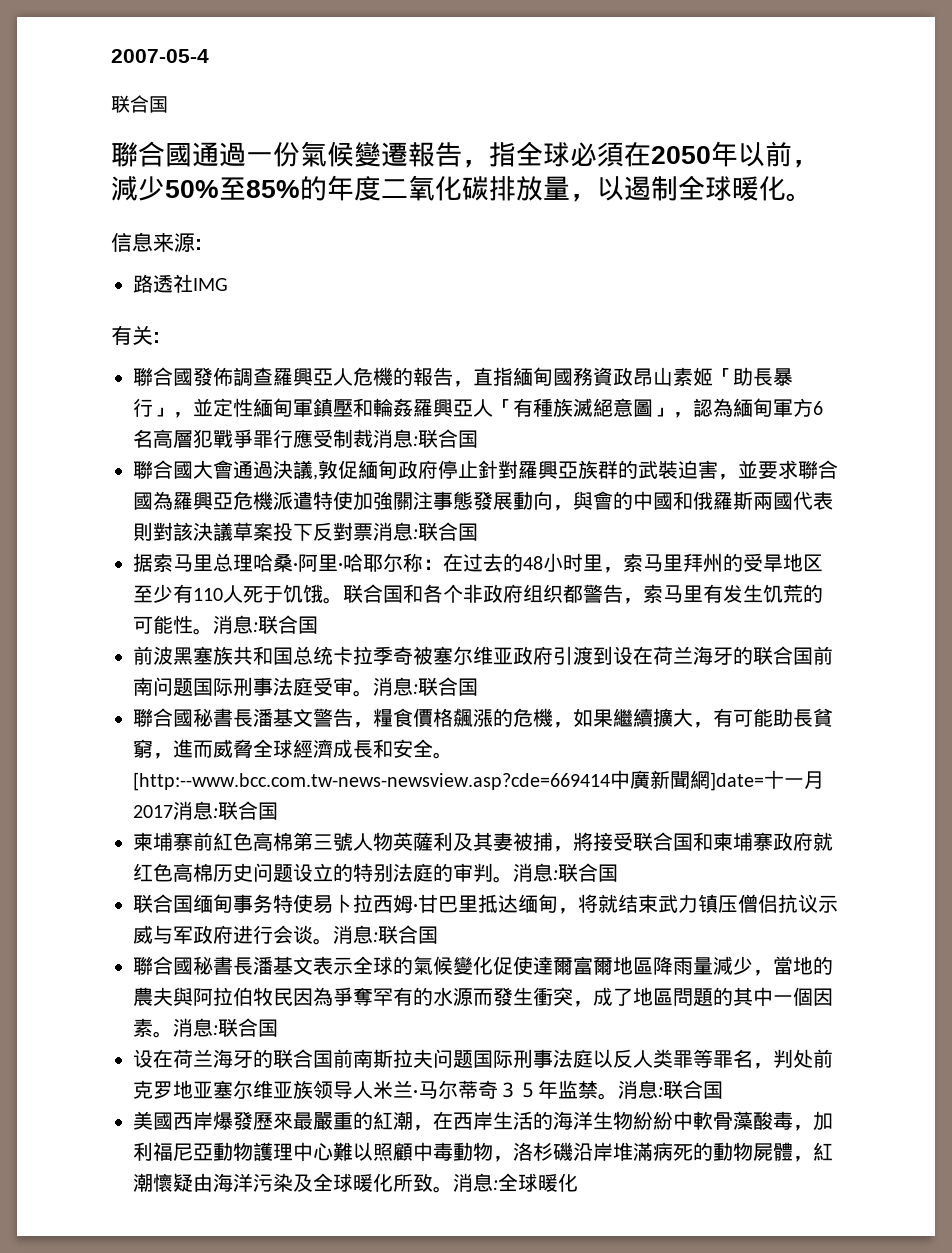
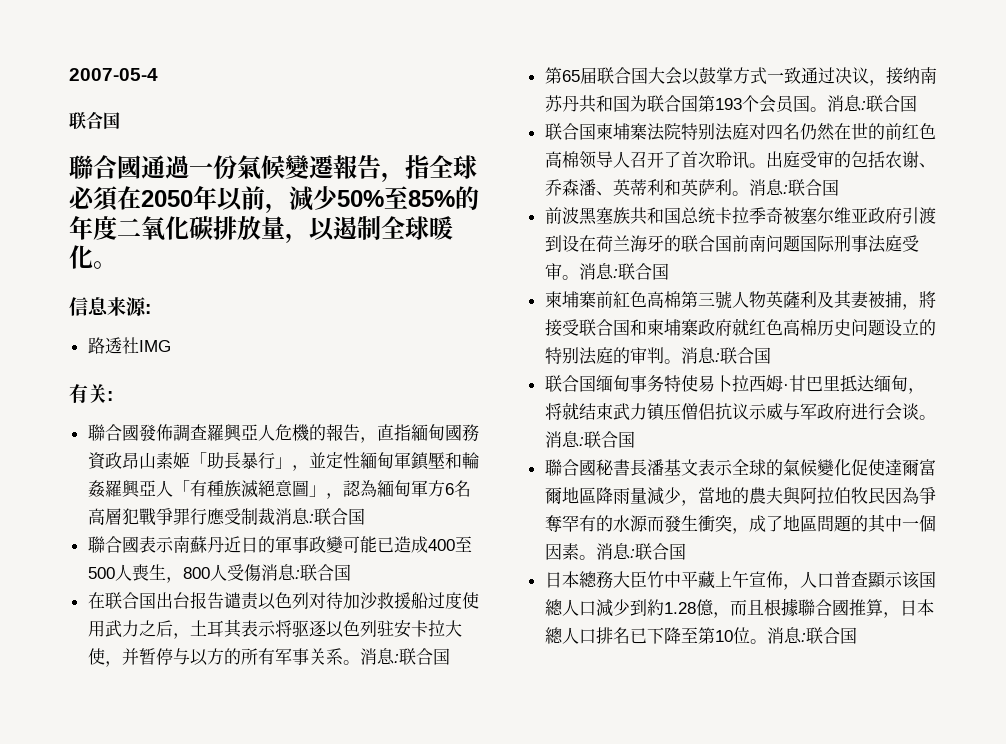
- 聯合國大會通過決議,敦促緬甸政府停止針對羅興亞族群的武裝迫害，並要求聯合國為羅興亞危機派遣特使加強關注事態發展動向，與會的中國和俄羅斯兩國代表則對該決議草案投下反對票消息:联合国
- 据索马里总理哈桑·阿里·哈耶尔称：在过去的48小时里，索马里拜州的受旱地区至少有110人死于饥饿。联合国和各个非政府组织都警告，索马里有发生饥荒的可能性。
+ 聯合國表示南蘇丹近日的軍事政變可能已造成400至500人喪生，800人受傷消息:联合国
+ 在联合国出台报告谴责以色列对待加沙救援船过度使用武力之后，土耳其表示将驱逐以色列驻安卡拉大使，并暂停与以方的所有军事关系。消息:联合国
+ 第65届联合国大会以鼓掌方式一致通过决议，接纳南苏丹共和国为联合国第193个会员国。消息:联合国
+ 联合国柬埔寨法院特别法庭对四名仍然在世的前红色高棉领导人召开了首次聆讯。出庭受审的包括农谢、乔森潘、英蒂利和英萨利。
- 聯合國秘書長潘基文警告，糧食價格飆漲的危機，如果繼續擴大，有可能助長貧窮，進而威脅全球經濟成長和安全。[http:--www.bcc.com.tw-news-newsview.asp?cde=669414中廣新聞網]date=十一月2017消息:联合国
- 设在荷兰海牙的联合国前南斯拉夫问题国际刑事法庭以反人类罪等罪名，判处前克罗地亚塞尔维亚族领导人米兰·马尔蒂奇３５年监禁。消息:联合国
- 美國西岸爆發歷來最嚴重的紅潮，在西岸生活的海洋生物紛紛中軟骨藻酸毒，加利福尼亞動物護理中心難以照顧中毒動物，洛杉磯沿岸堆滿病死的動物屍體，紅潮懷疑由海洋污染及全球暖化所致。消息:全球暖化
+ 日本總務大臣竹中平藏上午宣佈，人口普查顯示该国總人口減少到約1.28億，而且根據聯合國推算，日本總人口排名已下降至第10位。消息:联合国

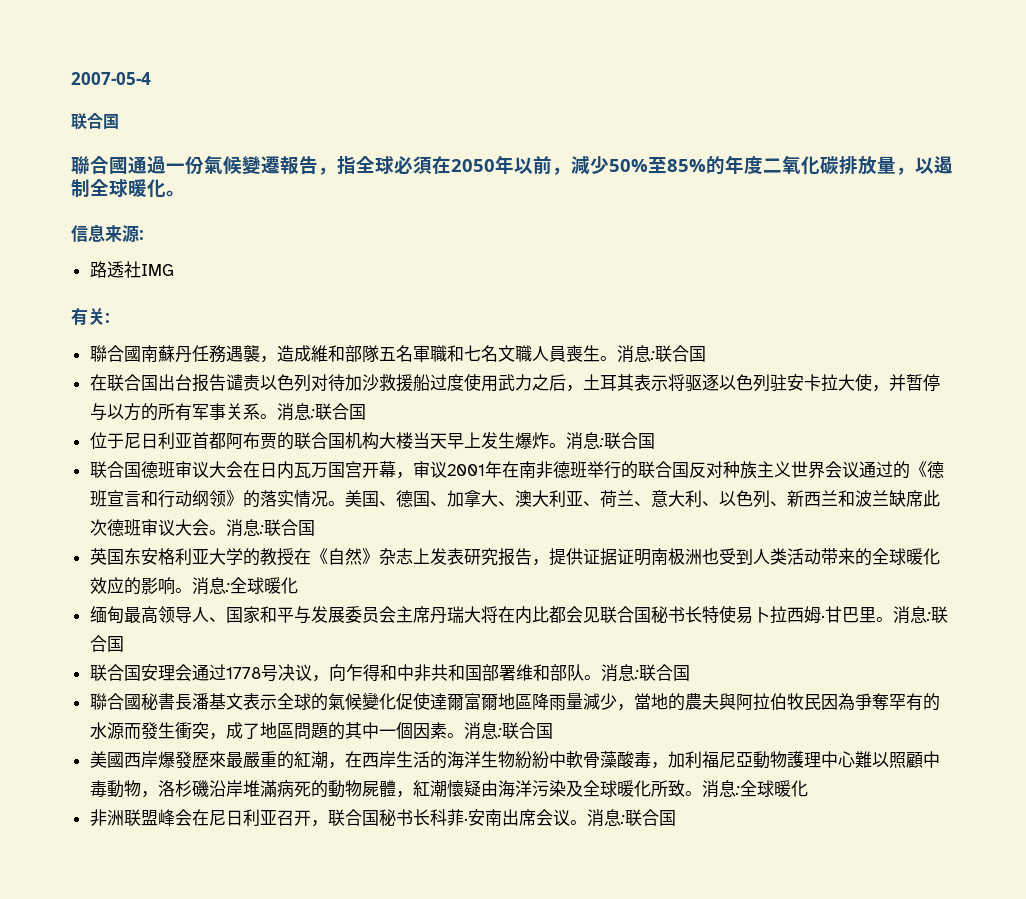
- 聯合國發佈調查羅興亞人危機的報告，直指緬甸國務資政昂山素姬「助長暴行」，並定性緬甸軍鎮壓和輪姦羅興亞人「有種族滅絕意圖」，認為緬甸軍方6名高層犯戰爭罪行應受制裁消息:联合国
- 聯合國表示南蘇丹近日的軍事政變可能已造成400至500人喪生，800人受傷消息:联合国
+ 聯合國南蘇丹任務遇襲，造成維和部隊五名軍職和七名文職人員喪生。消息:联合国
- 第65届联合国大会以鼓掌方式一致通过决议，接纳南苏丹共和国为联合国第193个会员国。消息:联合国
- 联合国柬埔寨法院特别法庭对四名仍然在世的前红色高棉领导人召开了首次聆讯。出庭受审的包括农谢、乔森潘、英蒂利和英萨利。消息:联合国
- 前波黑塞族共和国总统卡拉季奇被塞尔维亚政府引渡到设在荷兰海牙的联合国前南问题国际刑事法庭受审。消息:联合国
- 柬埔寨前紅色高棉第三號人物英薩利及其妻被捕，將接受联合国和柬埔寨政府就红色高棉历史问题设立的特别法庭的审判。消息:联合国
- 联合国缅甸事务特使易卜拉西姆·甘巴里抵达缅甸，将就结束武力镇压僧侣抗议示威与军政府进行会谈。
+ 位于尼日利亚首都阿布贾的联合国机构大楼当天早上发生爆炸。消息:联合国
+ 联合国德班审议大会在日内瓦万国宫开幕，审议2001年在南非德班举行的联合国反对种族主义世界会议通过的《德班宣言和行动纲领》的落实情况。美国、德国、加拿大、澳大利亚、荷兰、意大利、以色列、新西兰和波兰缺席此次德班审议大会。消息:联合国
+ 英国东安格利亚大学的教授在《自然》杂志上发表研究报告，提供证据证明南极洲也受到人类活动带来的全球暖化效应的影响。消息:全球暖化
+ 缅甸最高领导人、国家和平与发展委员会主席丹瑞大将在内比都会见联合国秘书长特使易卜拉西姆·甘巴里。消息:联合国
+ 联合国安理会通过1778号决议，向乍得和中非共和国部署维和部队。
- 日本總務大臣竹中平藏上午宣佈，人口普查顯示该国總人口減少到約1.28億，而且根據聯合國推算，日本總人口排名已下降至第10位。
+ 美國西岸爆發歷來最嚴重的紅潮，在西岸生活的海洋生物紛紛中軟骨藻酸毒，加利福尼亞動物護理中心難以照顧中毒動物，洛杉磯沿岸堆滿病死的動物屍體，紅潮懷疑由海洋污染及全球暖化所致。消息:全球暖化
+ 非洲联盟峰会在尼日利亚召开，联合国秘书长科菲·安南出席会议。

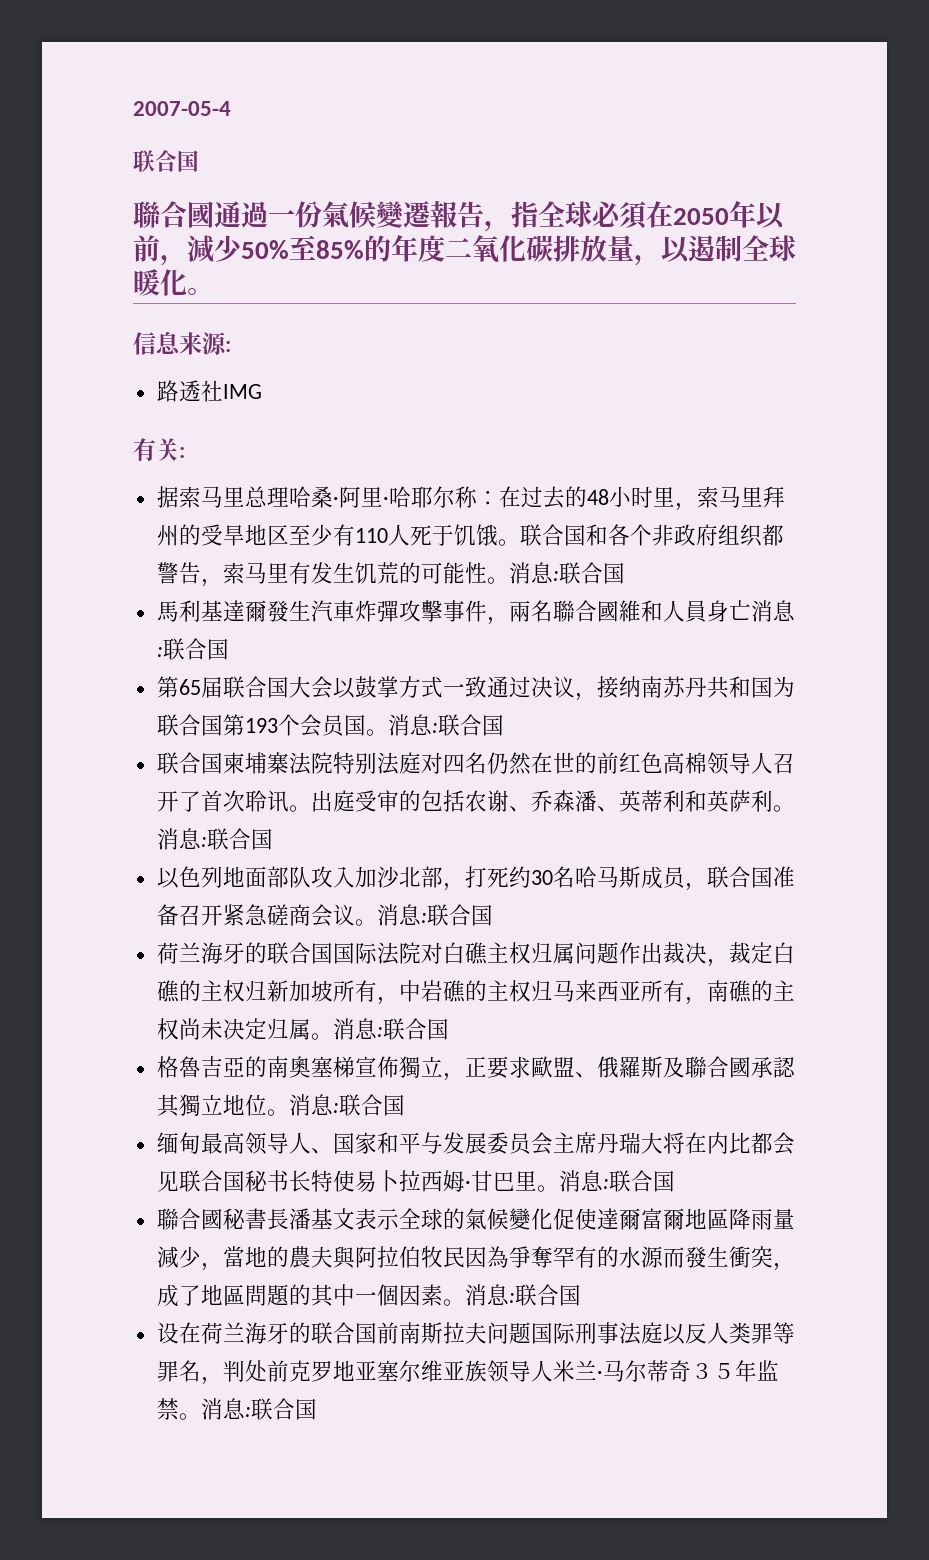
- 聯合國南蘇丹任務遇襲，造成維和部隊五名軍職和七名文職人員喪生。消息:联合国
- 在联合国出台报告谴责以色列对待加沙救援船过度使用武力之后，土耳其表示将驱逐以色列驻安卡拉大使，并暂停与以方的所有军事关系。消息:联合国
- 位于尼日利亚首都阿布贾的联合国机构大楼当天早上发生爆炸。消息:联合国
- 联合国德班审议大会在日内瓦万国宫开幕，审议2001年在南非德班举行的联合国反对种族主义世界会议通过的《德班宣言和行动纲领》的落实情况。美国、德国、加拿大、澳大利亚、荷兰、意大利、以色列、新西兰和波兰缺席此次德班审议大会。消息:联合国
- 英国东安格利亚大学的教授在《自然》杂志上发表研究报告，提供证据证明南极洲也受到人类活动带来的全球暖化效应的影响。消息:全球暖化
+ 据索马里总理哈桑·阿里·哈耶尔称：在过去的48小时里，索马里拜州的受旱地区至少有110人死于饥饿。联合国和各个非政府组织都警告，索马里有发生饥荒的可能性。消息:联合国
+ 馬利基達爾發生汽車炸彈攻擊事件，兩名聯合國維和人員身亡消息:联合国
+ 第65届联合国大会以鼓掌方式一致通过决议，接纳南苏丹共和国为联合国第193个会员国。消息:联合国
+ 联合国柬埔寨法院特别法庭对四名仍然在世的前红色高棉领导人召开了首次聆讯。出庭受审的包括农谢、乔森潘、英蒂利和英萨利。消息:联合国
+ 以色列地面部队攻入加沙北部，打死约30名哈马斯成员，联合国准备召开紧急磋商会议。消息:联合国
+ 荷兰海牙的联合国国际法院对白礁主权归属问题作出裁决，裁定白礁的主权归新加坡所有，中岩礁的主权归马来西亚所有，南礁的主权尚未决定归属。消息:联合国
+ 格魯吉亞的南奧塞梯宣佈獨立，正要求歐盟、俄羅斯及聯合國承認其獨立地位。消息:联合国
- 联合国安理会通过1778号决议，向乍得和中非共和国部署维和部队。消息:联合国
- 美國西岸爆發歷來最嚴重的紅潮，在西岸生活的海洋生物紛紛中軟骨藻酸毒，加利福尼亞動物護理中心難以照顧中毒動物，洛杉磯沿岸堆滿病死的動物屍體，紅潮懷疑由海洋污染及全球暖化所致。消息:全球暖化
- 非洲联盟峰会在尼日利亚召开，联合国秘书长科菲·安南出席会议。
+ 设在荷兰海牙的联合国前南斯拉夫问题国际刑事法庭以反人类罪等罪名，判处前克罗地亚塞尔维亚族领导人米兰·马尔蒂奇３５年监禁。

